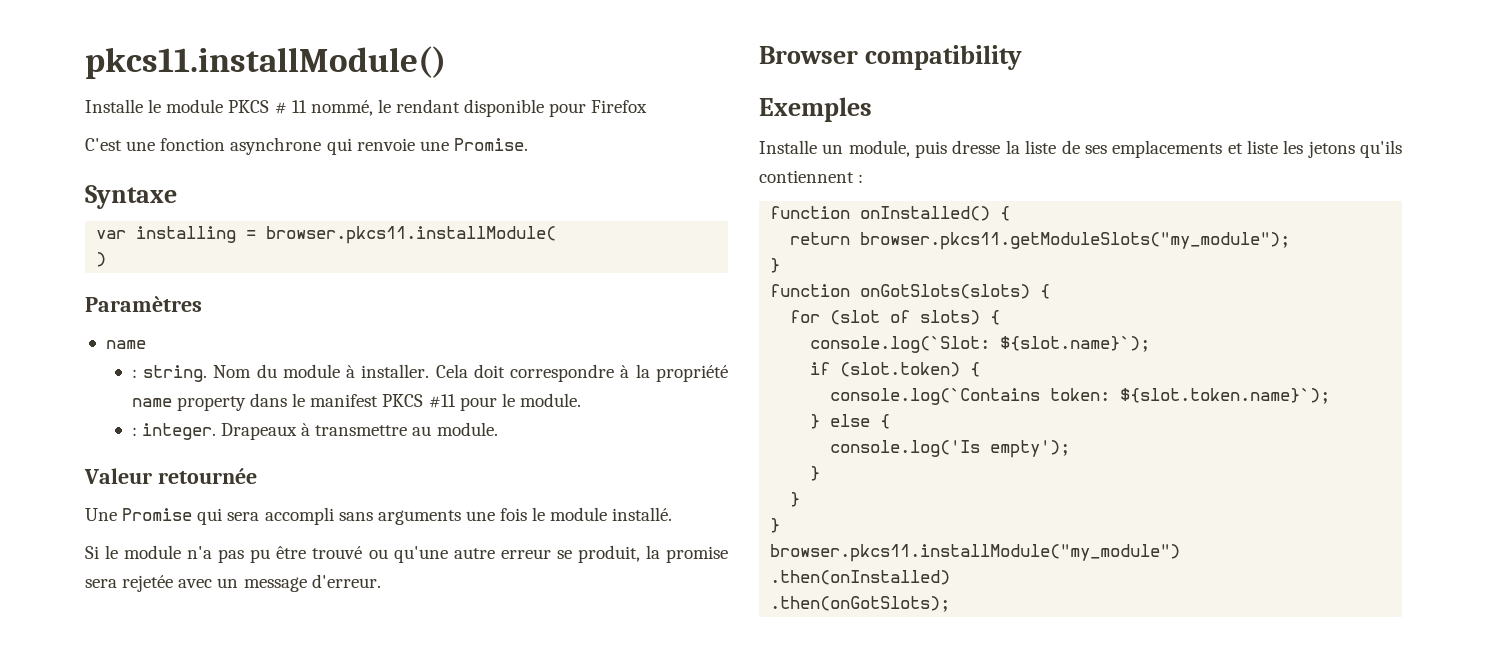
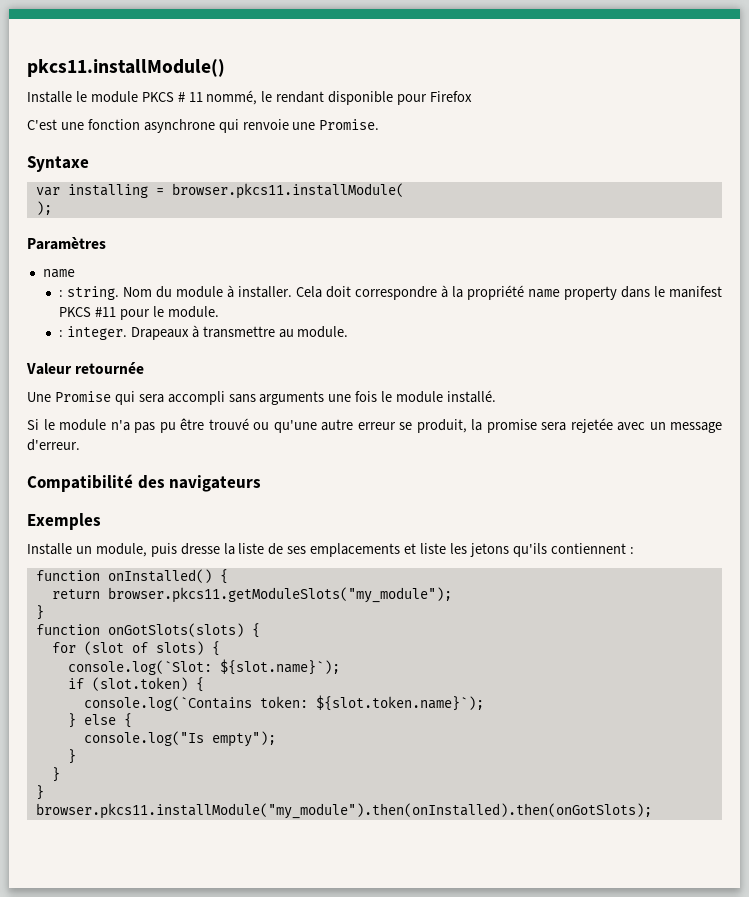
- )
+ );
- Browser compatibility
+ Compatibilité des navigateurs
- console.log('Is empty');
+ console.log("Is empty");
- browser.pkcs11.installModule("my_module")
- .then(onInstalled)
- .then(onGotSlots);
+ browser.pkcs11.installModule("my_module").then(onInstalled).then(onGotSlots);

